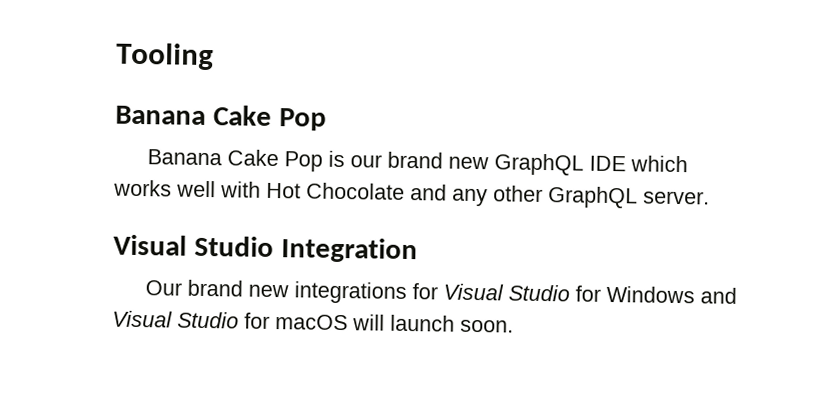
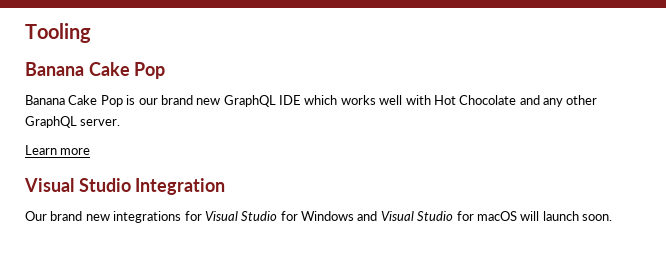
+ Learn more

